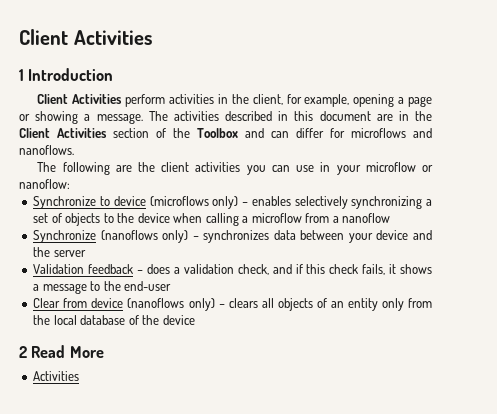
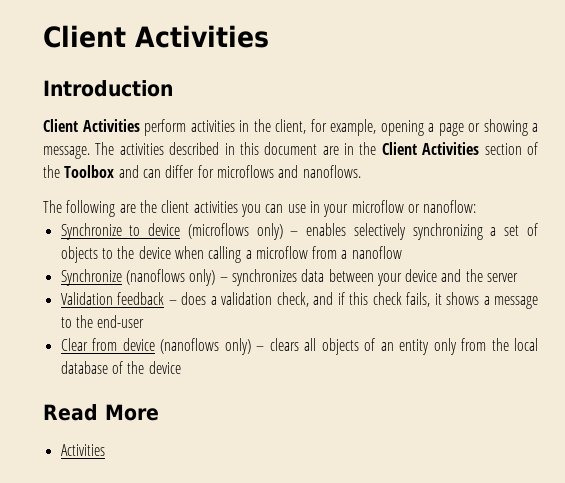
- 1 Introduction
+ Introduction
- 2 Read More
+ Read More

